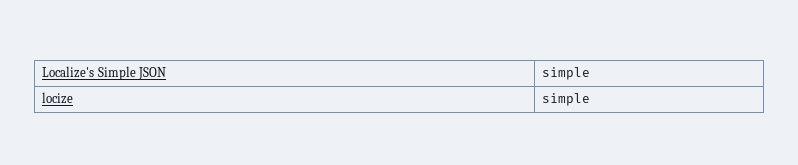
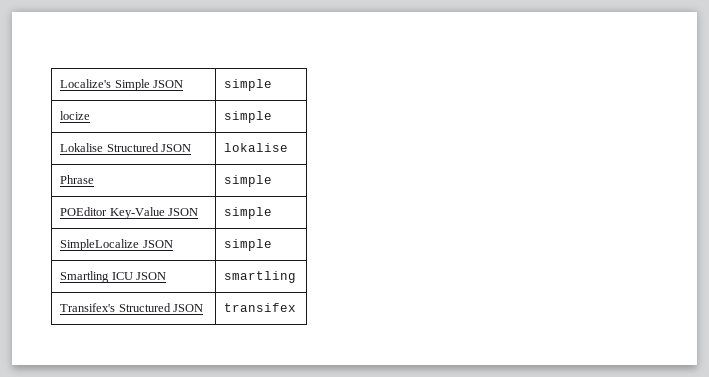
+ Lokalise Structured JSON | lokalise
+ Phrase | simple
+ POEditor Key-Value JSON | simple
+ SimpleLocalize JSON | simple
+ Smartling ICU JSON | smartling
+ Transifex's Structured JSON | transifex

